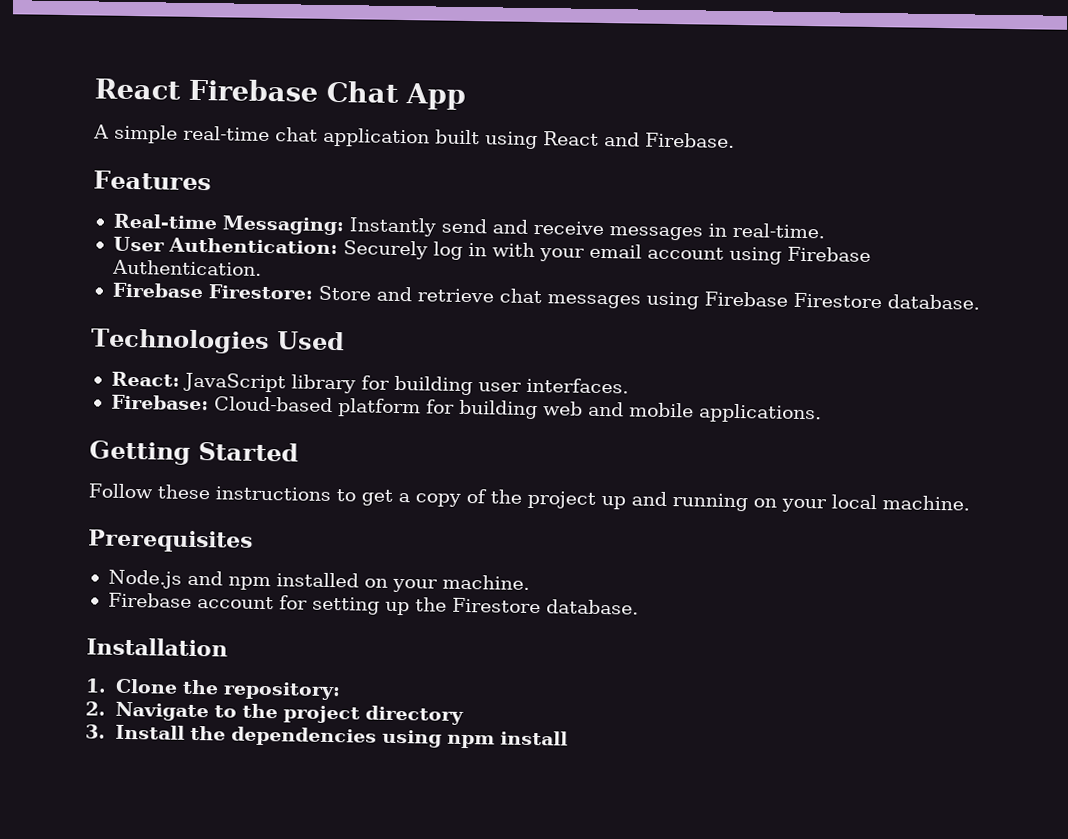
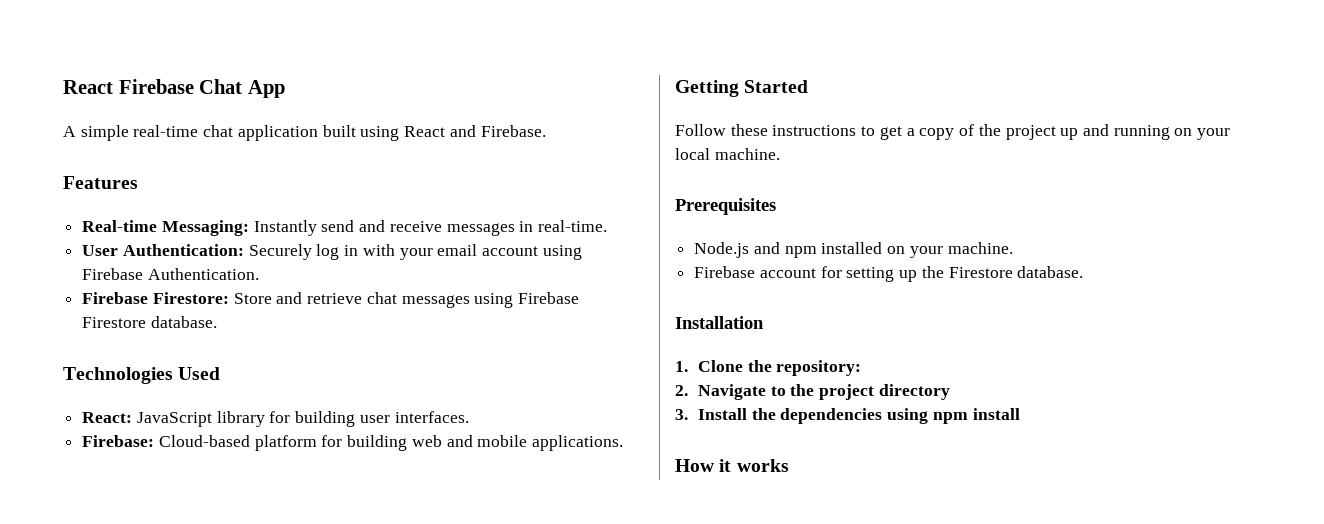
+ How it works

